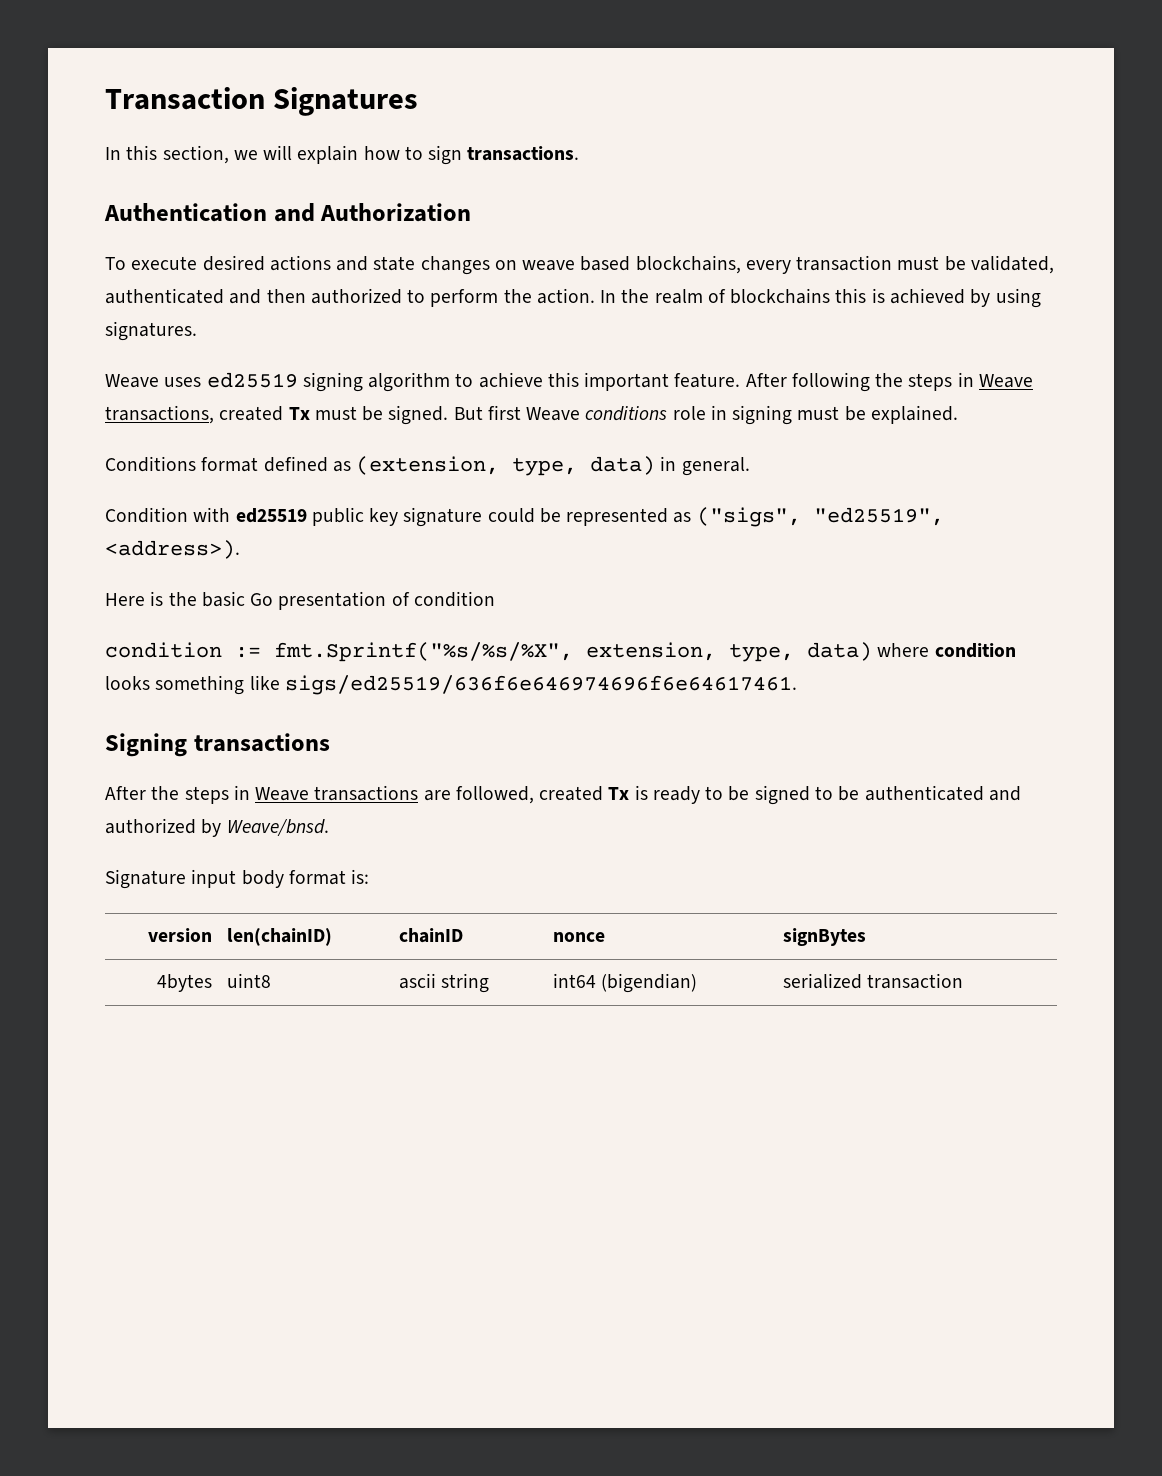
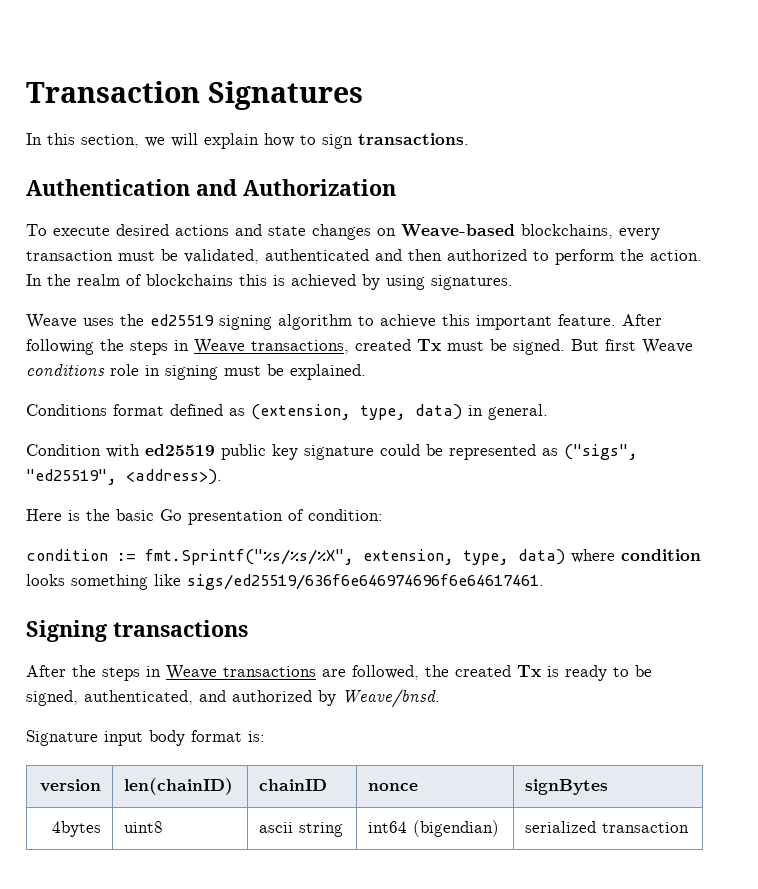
- To execute desired actions and state changes on weave based blockchains, every transaction must be validated, authenticated and then authorized to perform the action.
+ To execute desired actions and state changes on Weave-based blockchains, every transaction must be validated, authenticated and then authorized to perform the action.
- Weave uses ed25519 signing algorithm to achieve this important feature.
+ Weave uses the ed25519 signing algorithm to achieve this important feature.
- Here is the basic Go presentation of condition
+ Here is the basic Go presentation of condition:
- After the steps in Weave transactions are followed, created Tx is ready to be signed to be authenticated and authorized by Weave/bnsd.
+ After the steps in Weave transactions are followed, the created Tx is ready to be signed, authenticated, and authorized by Weave/bnsd.

